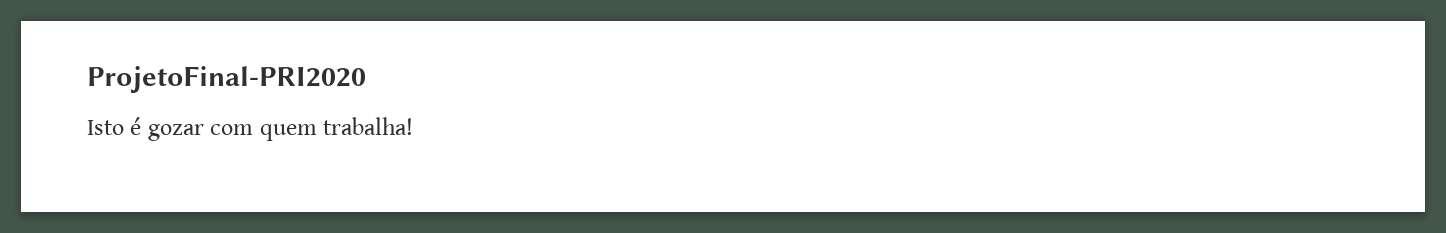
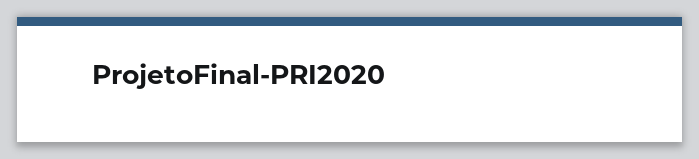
- Isto é gozar com quem trabalha!

